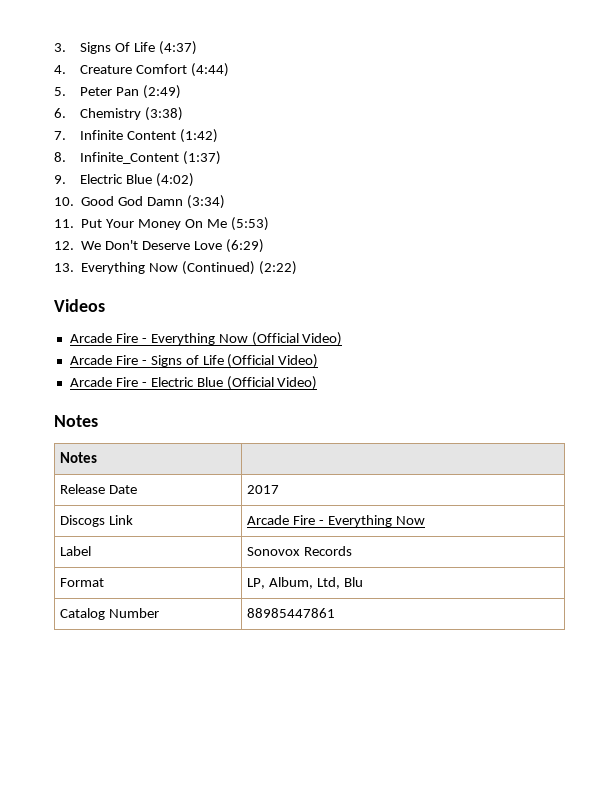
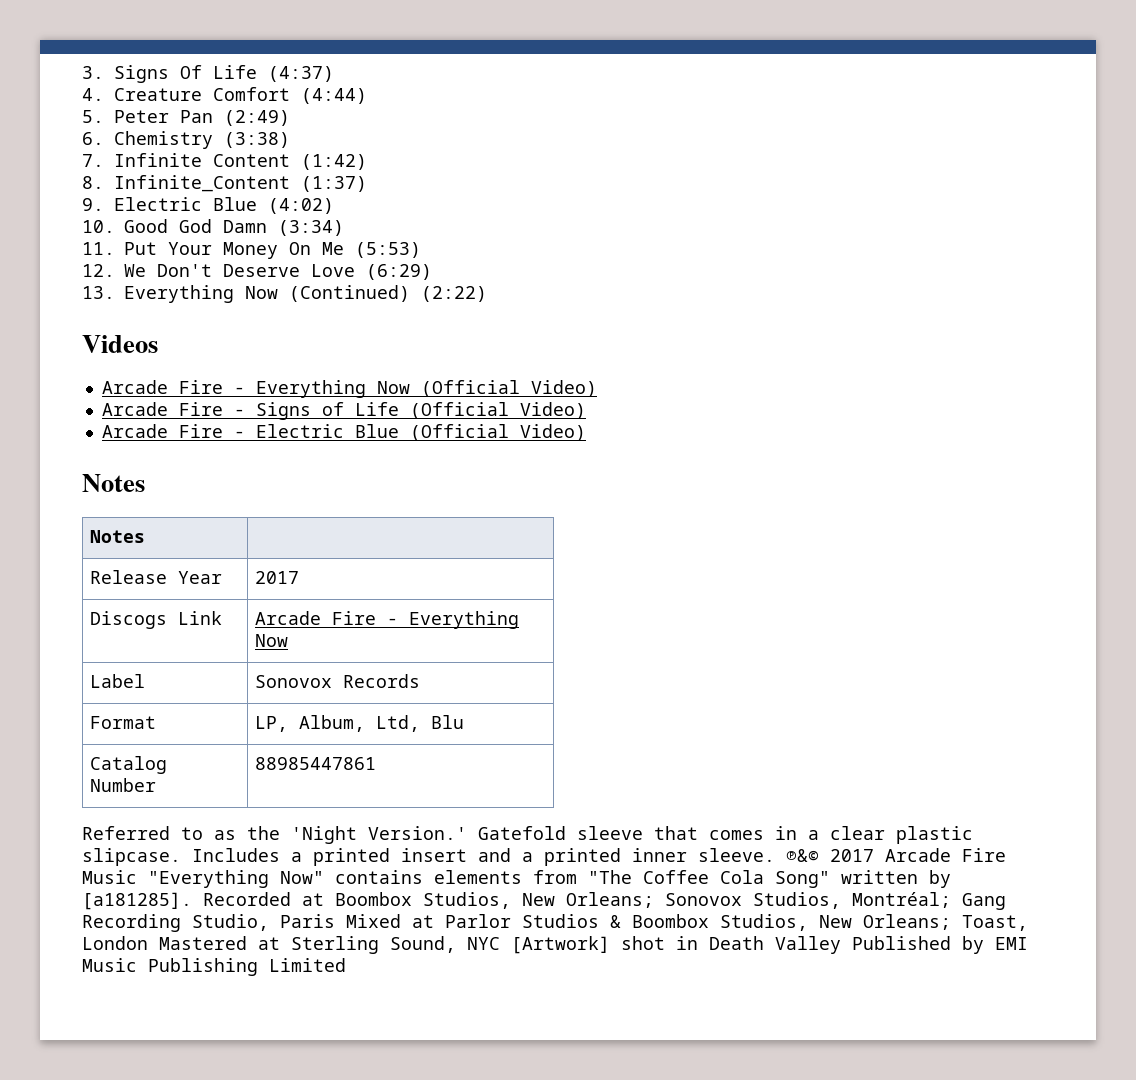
- Release Date | 2017
+ Release Year | 2017
+ Referred to as the 'Night Version.' Gatefold sleeve that comes in a clear plastic slipcase. Includes a printed insert and a printed inner sleeve. ℗&© 2017 Arcade Fire Music "Everything Now" contains elements from "The Coffee Cola Song" written by [a181285]. Recorded at Boombox Studios, New Orleans; Sonovox Studios, Montréal; Gang Recording Studio, Paris Mixed at Parlor Studios & Boombox Studios, New Orleans; Toast, London Mastered at Sterling Sound, NYC [Artwork] shot in Death Valley Published by EMI Music Publishing Limited

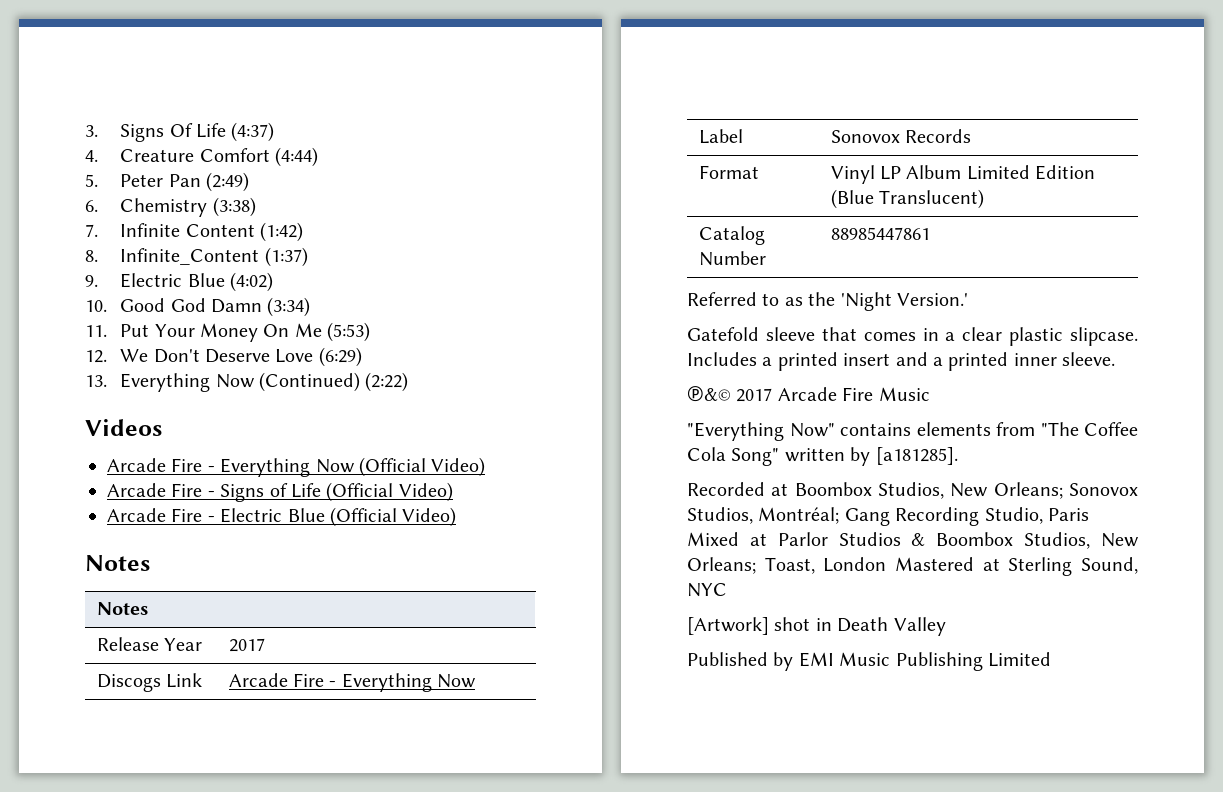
- Format | LP, Album, Ltd, Blu
+ Format | Vinyl LP Album Limited Edition (Blue Translucent)
- Referred to as the 'Night Version.' Gatefold sleeve that comes in a clear plastic slipcase.
+ Referred to as the 'Night Version.'
+ Gatefold sleeve that comes in a clear plastic slipcase.
- Includes a printed insert and a printed inner sleeve. ℗&© 2017 Arcade Fire Music "Everything Now" contains elements from "The Coffee Cola Song" written by [a181285]. Recorded at Boombox Studios, New Orleans;
+ Includes a printed insert and a printed inner sleeve.
+ ℗&© 2017 Arcade Fire Music
+ "Everything Now" contains elements from "The Coffee Cola Song" written by [a181285].
+ Recorded at Boombox Studios, New Orleans;
- Toast, London Mastered at Sterling Sound, NYC [Artwork] shot in Death Valley Published by EMI Music Publishing Limited
+ Toast, London Mastered at Sterling Sound, NYC
+ [Artwork] shot in Death Valley
+ Published by EMI Music Publishing Limited

